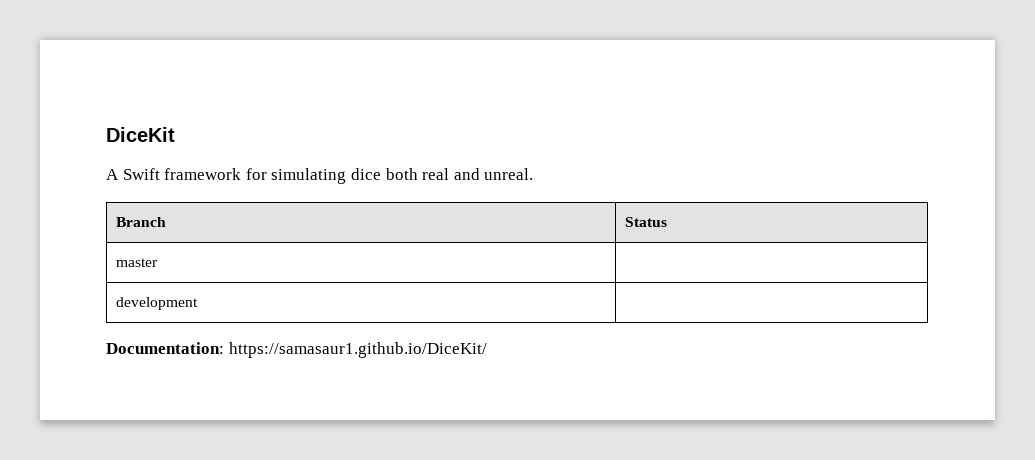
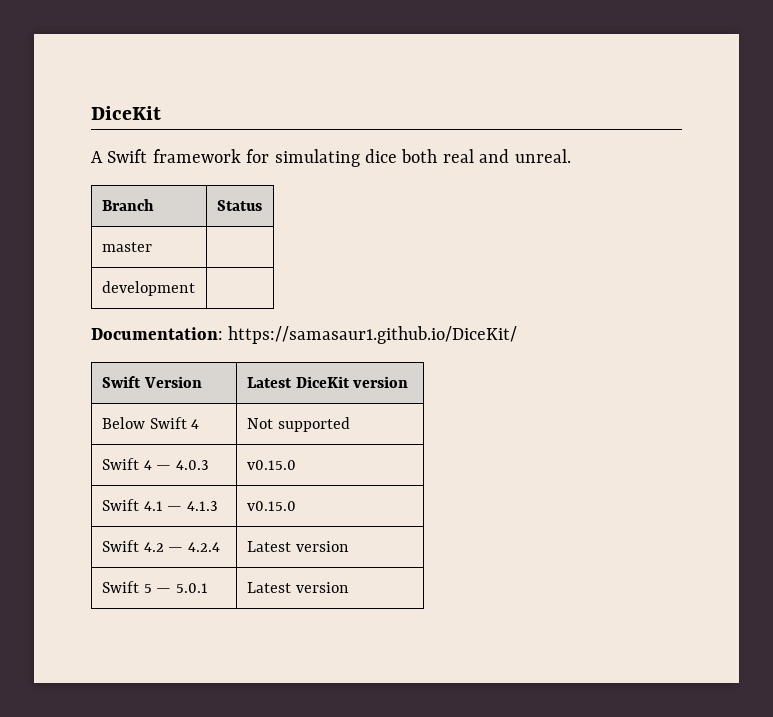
+ Swift Version | Latest DiceKit version
+ Below Swift 4 | Not supported
+ Swift 4 — 4.0.3 | v0.15.0
+ Swift 4.1 — 4.1.3 | v0.15.0
+ Swift 4.2 — 4.2.4 | Latest version
+ Swift 5 — 5.0.1 | Latest version

